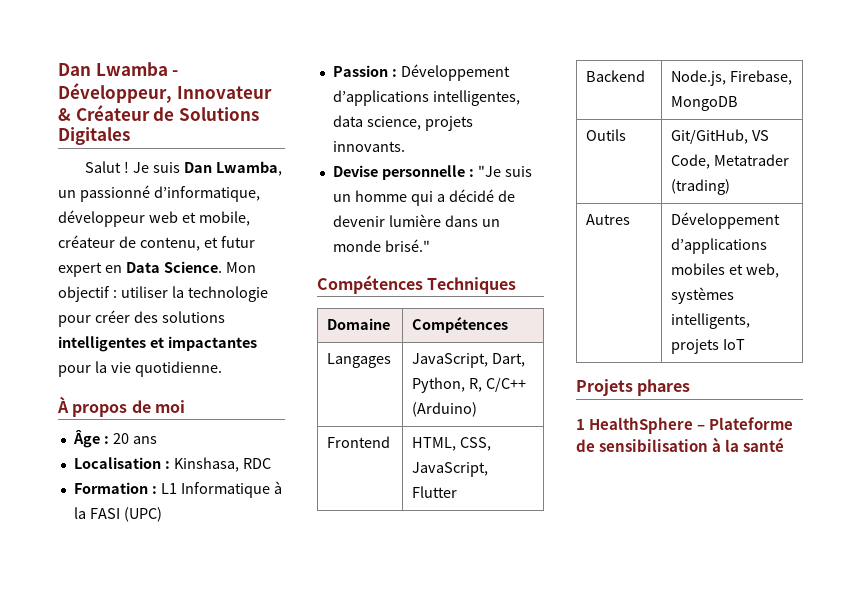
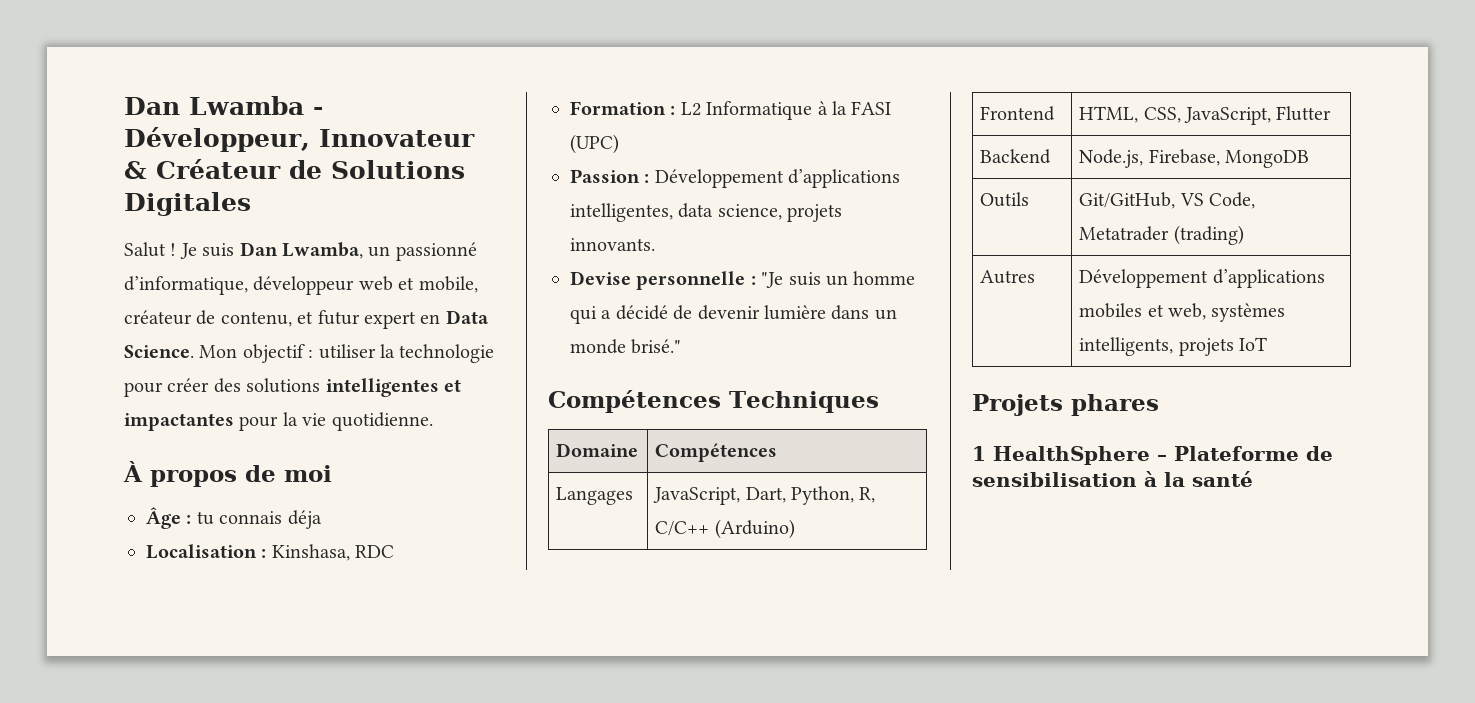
- Âge : 20 ans
+ Âge : tu connais déja
- Formation : L1 Informatique à la FASI (UPC)
+ Formation : L2 Informatique à la FASI (UPC)

